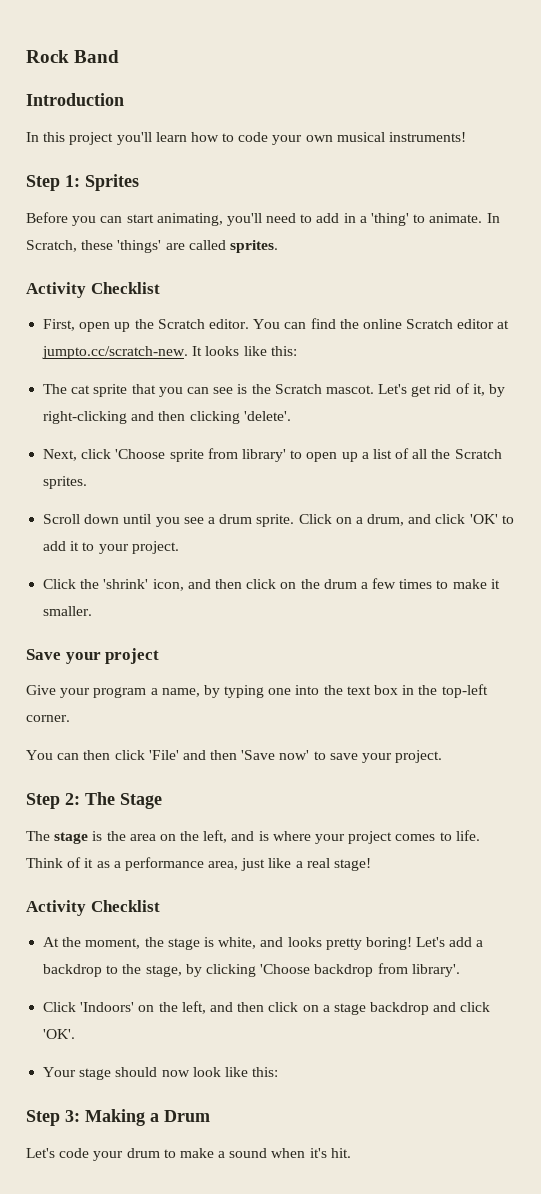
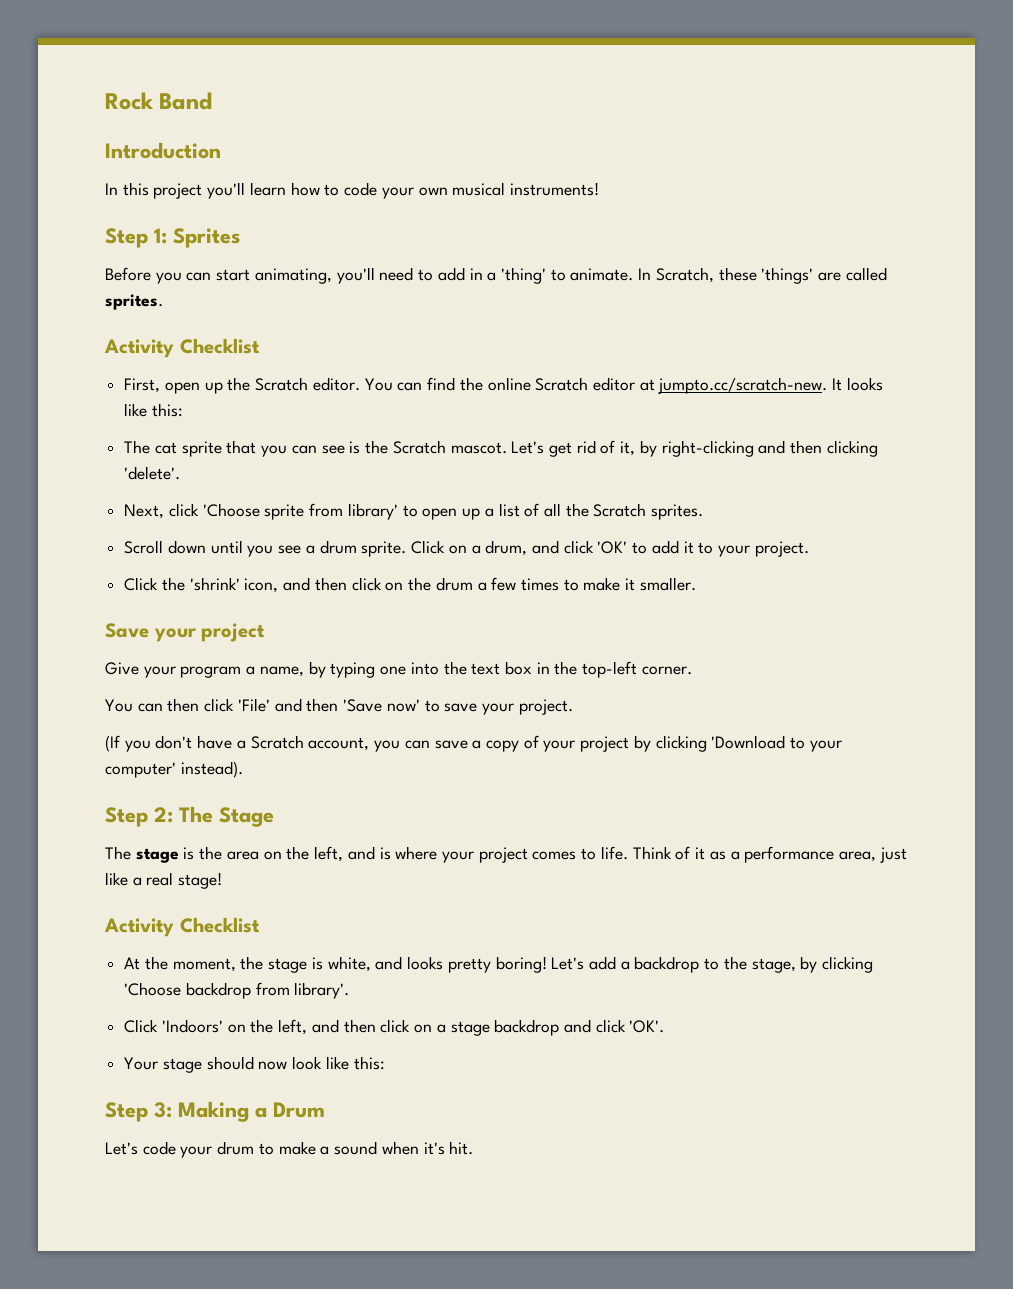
+ (If you don't have a Scratch account, you can save a copy of your project by clicking 'Download to your computer' instead).

